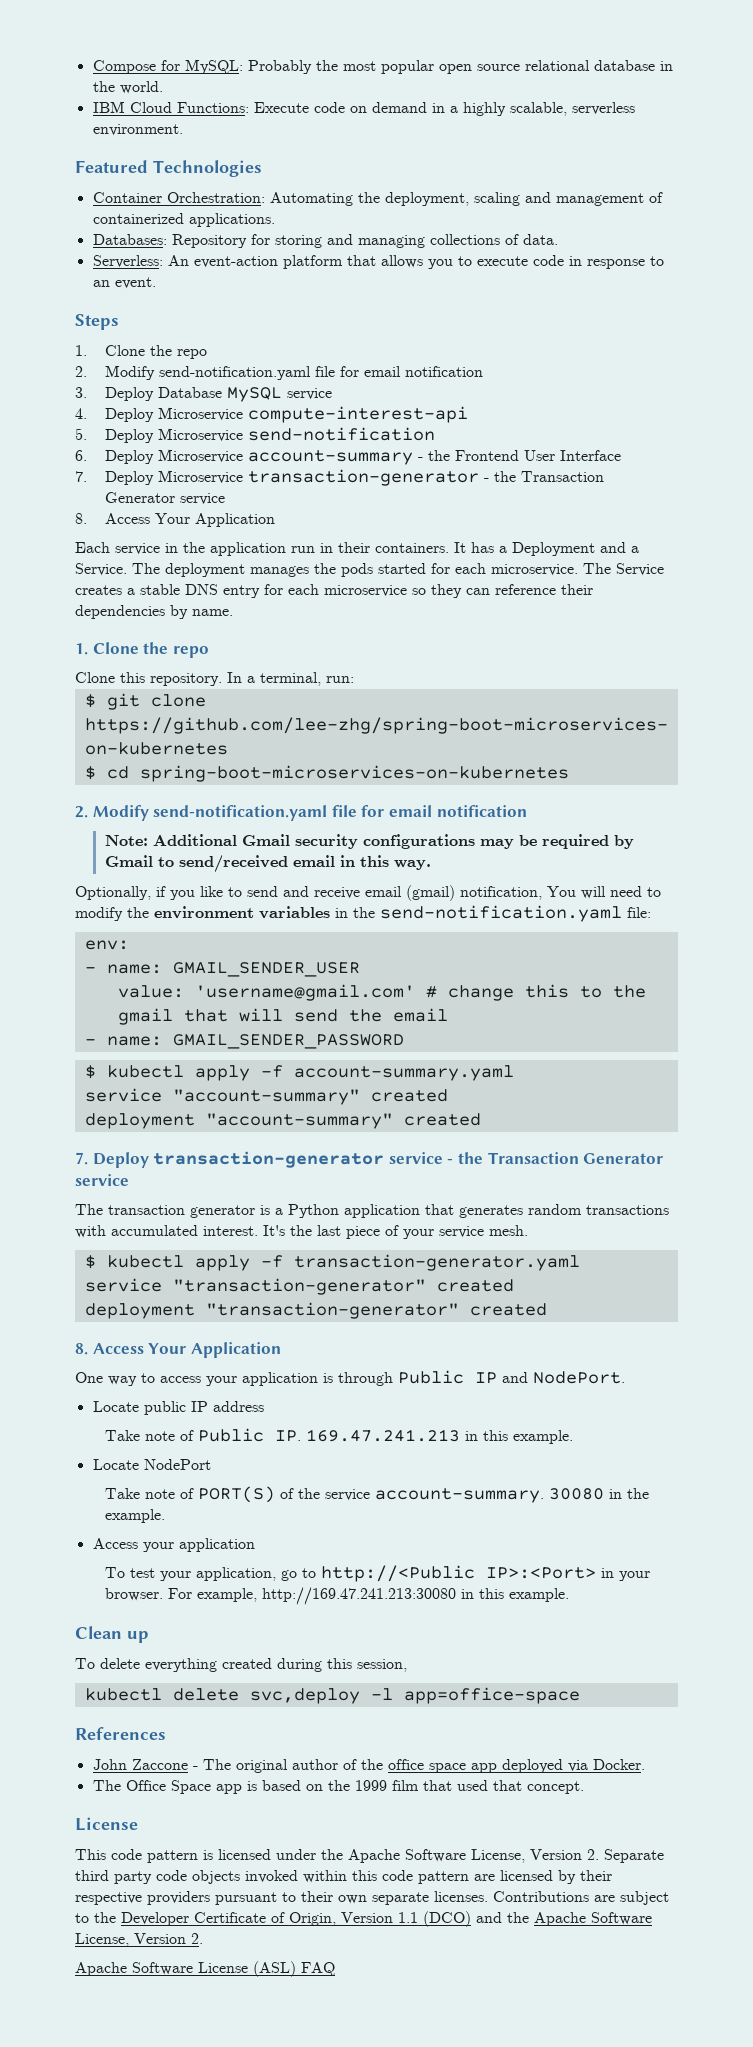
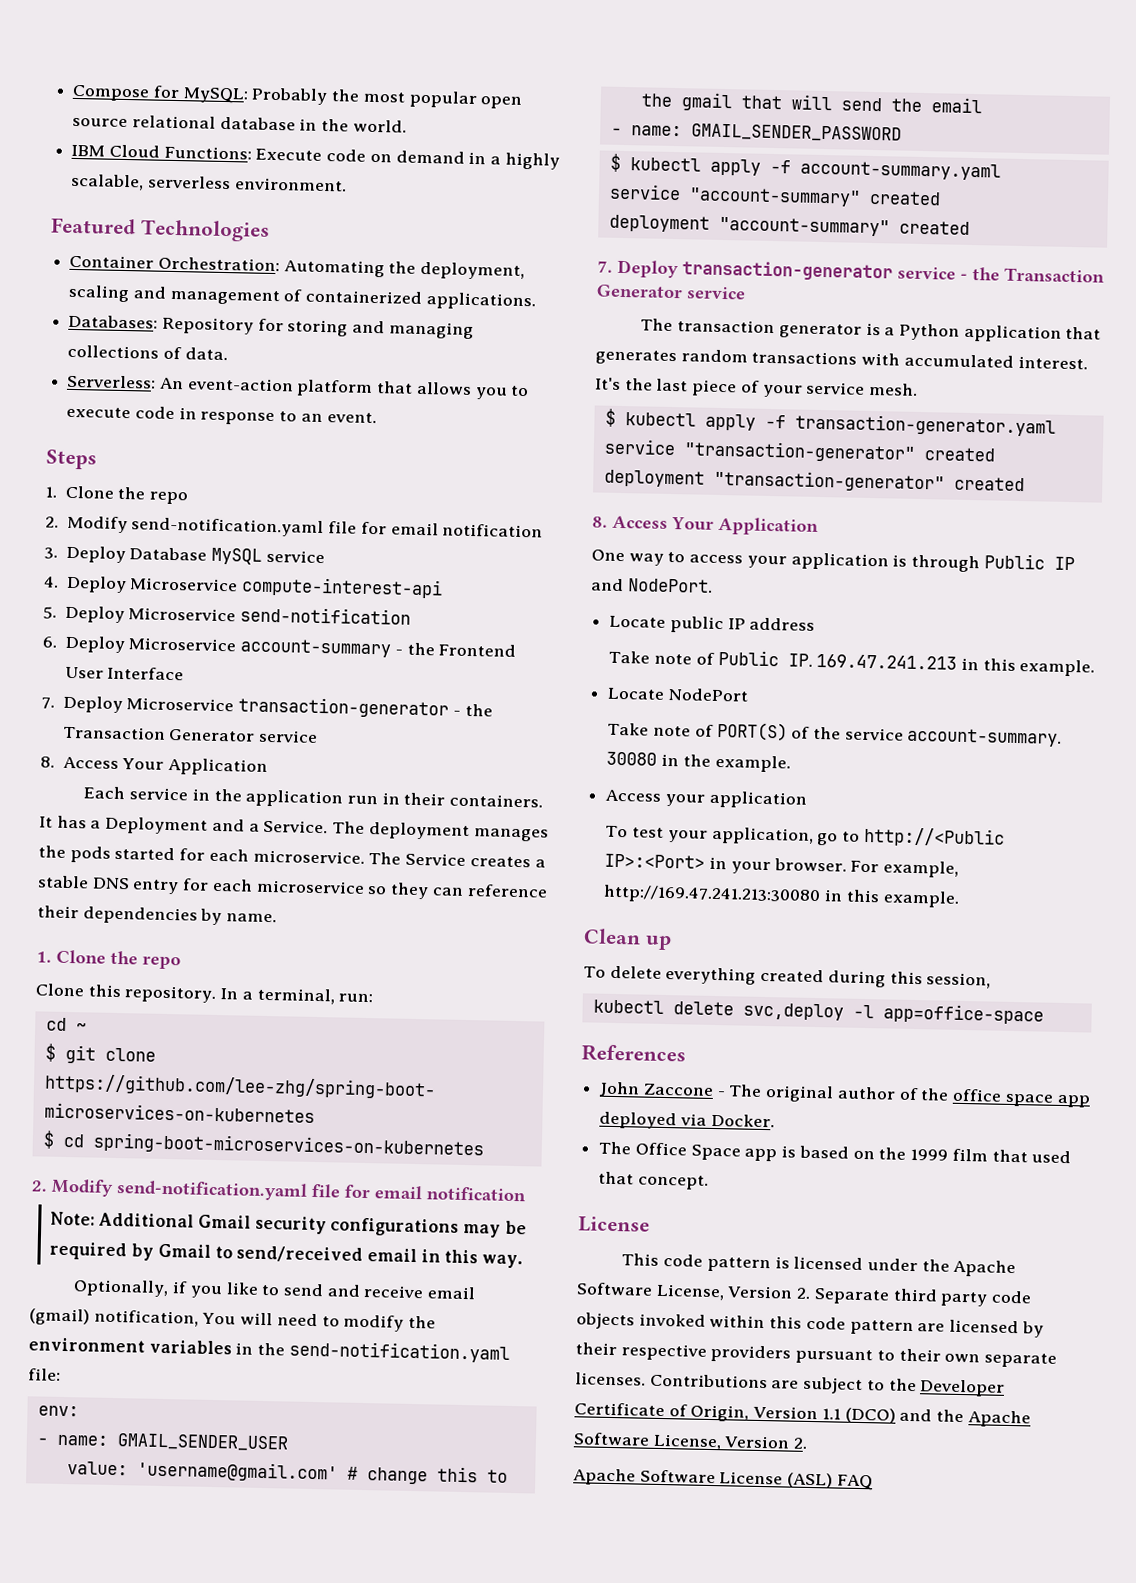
+ cd ~

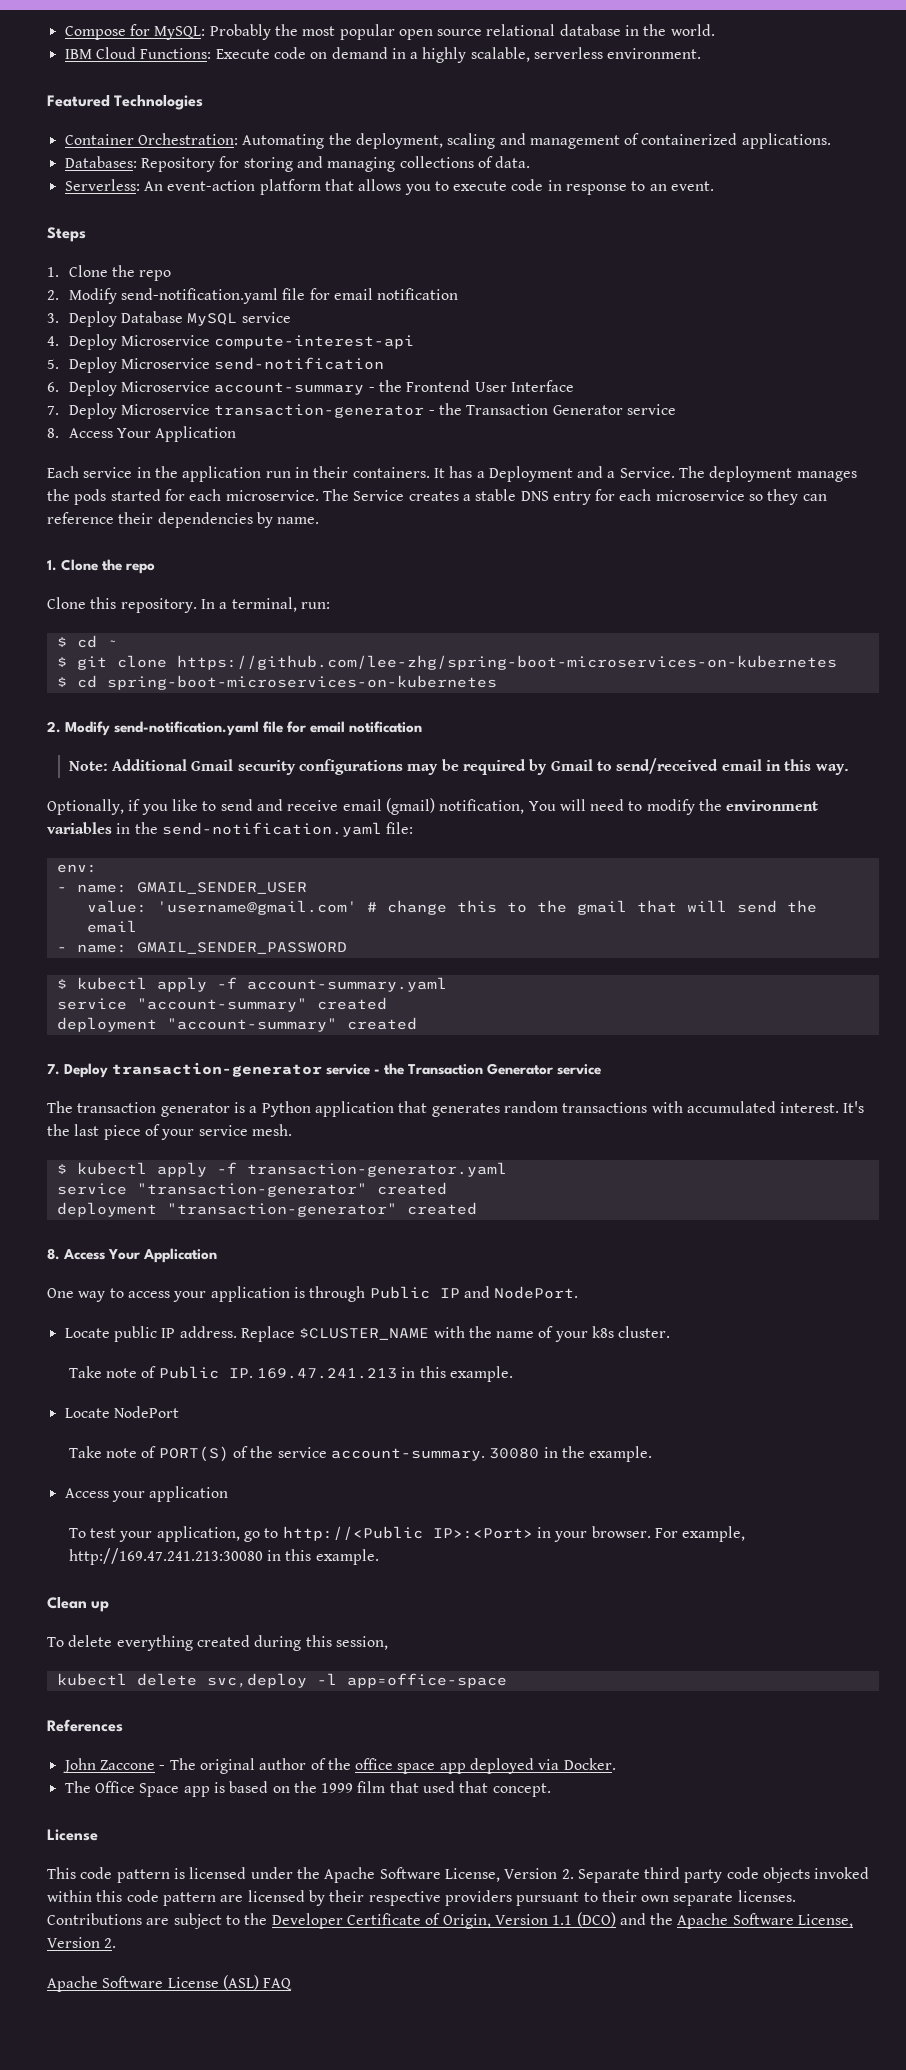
- cd ~
+ $ cd ~
- Locate public IP address
+ Locate public IP address. Replace $CLUSTER_NAME with the name of your k8s cluster.

